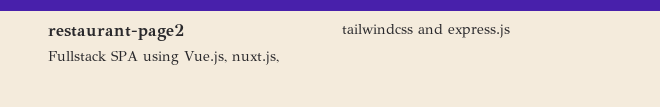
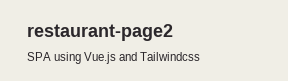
- Fullstack SPA using Vue.js, nuxt.js, tailwindcss and express.js
+ SPA using Vue.js and Tailwindcss

